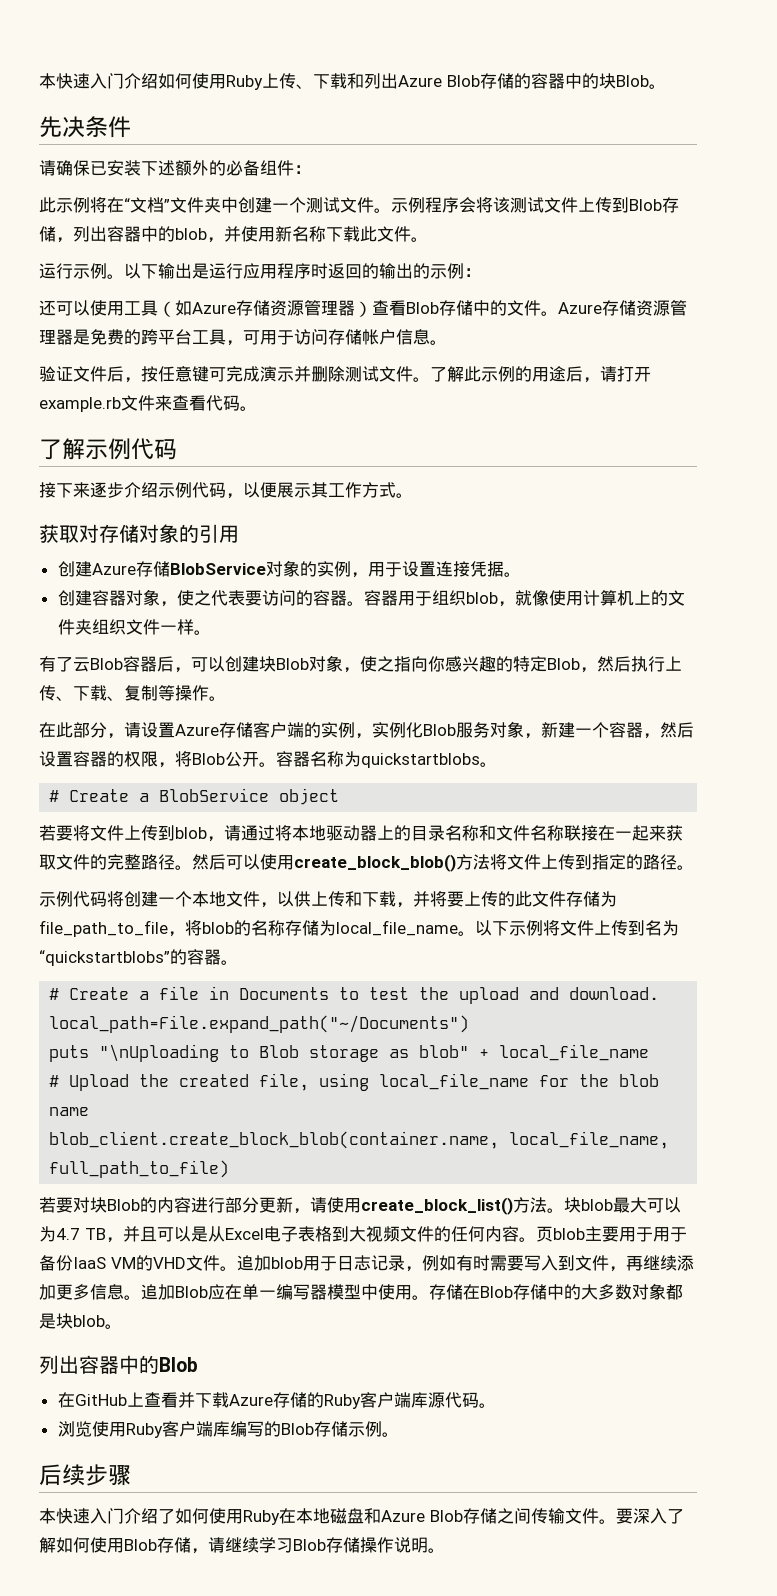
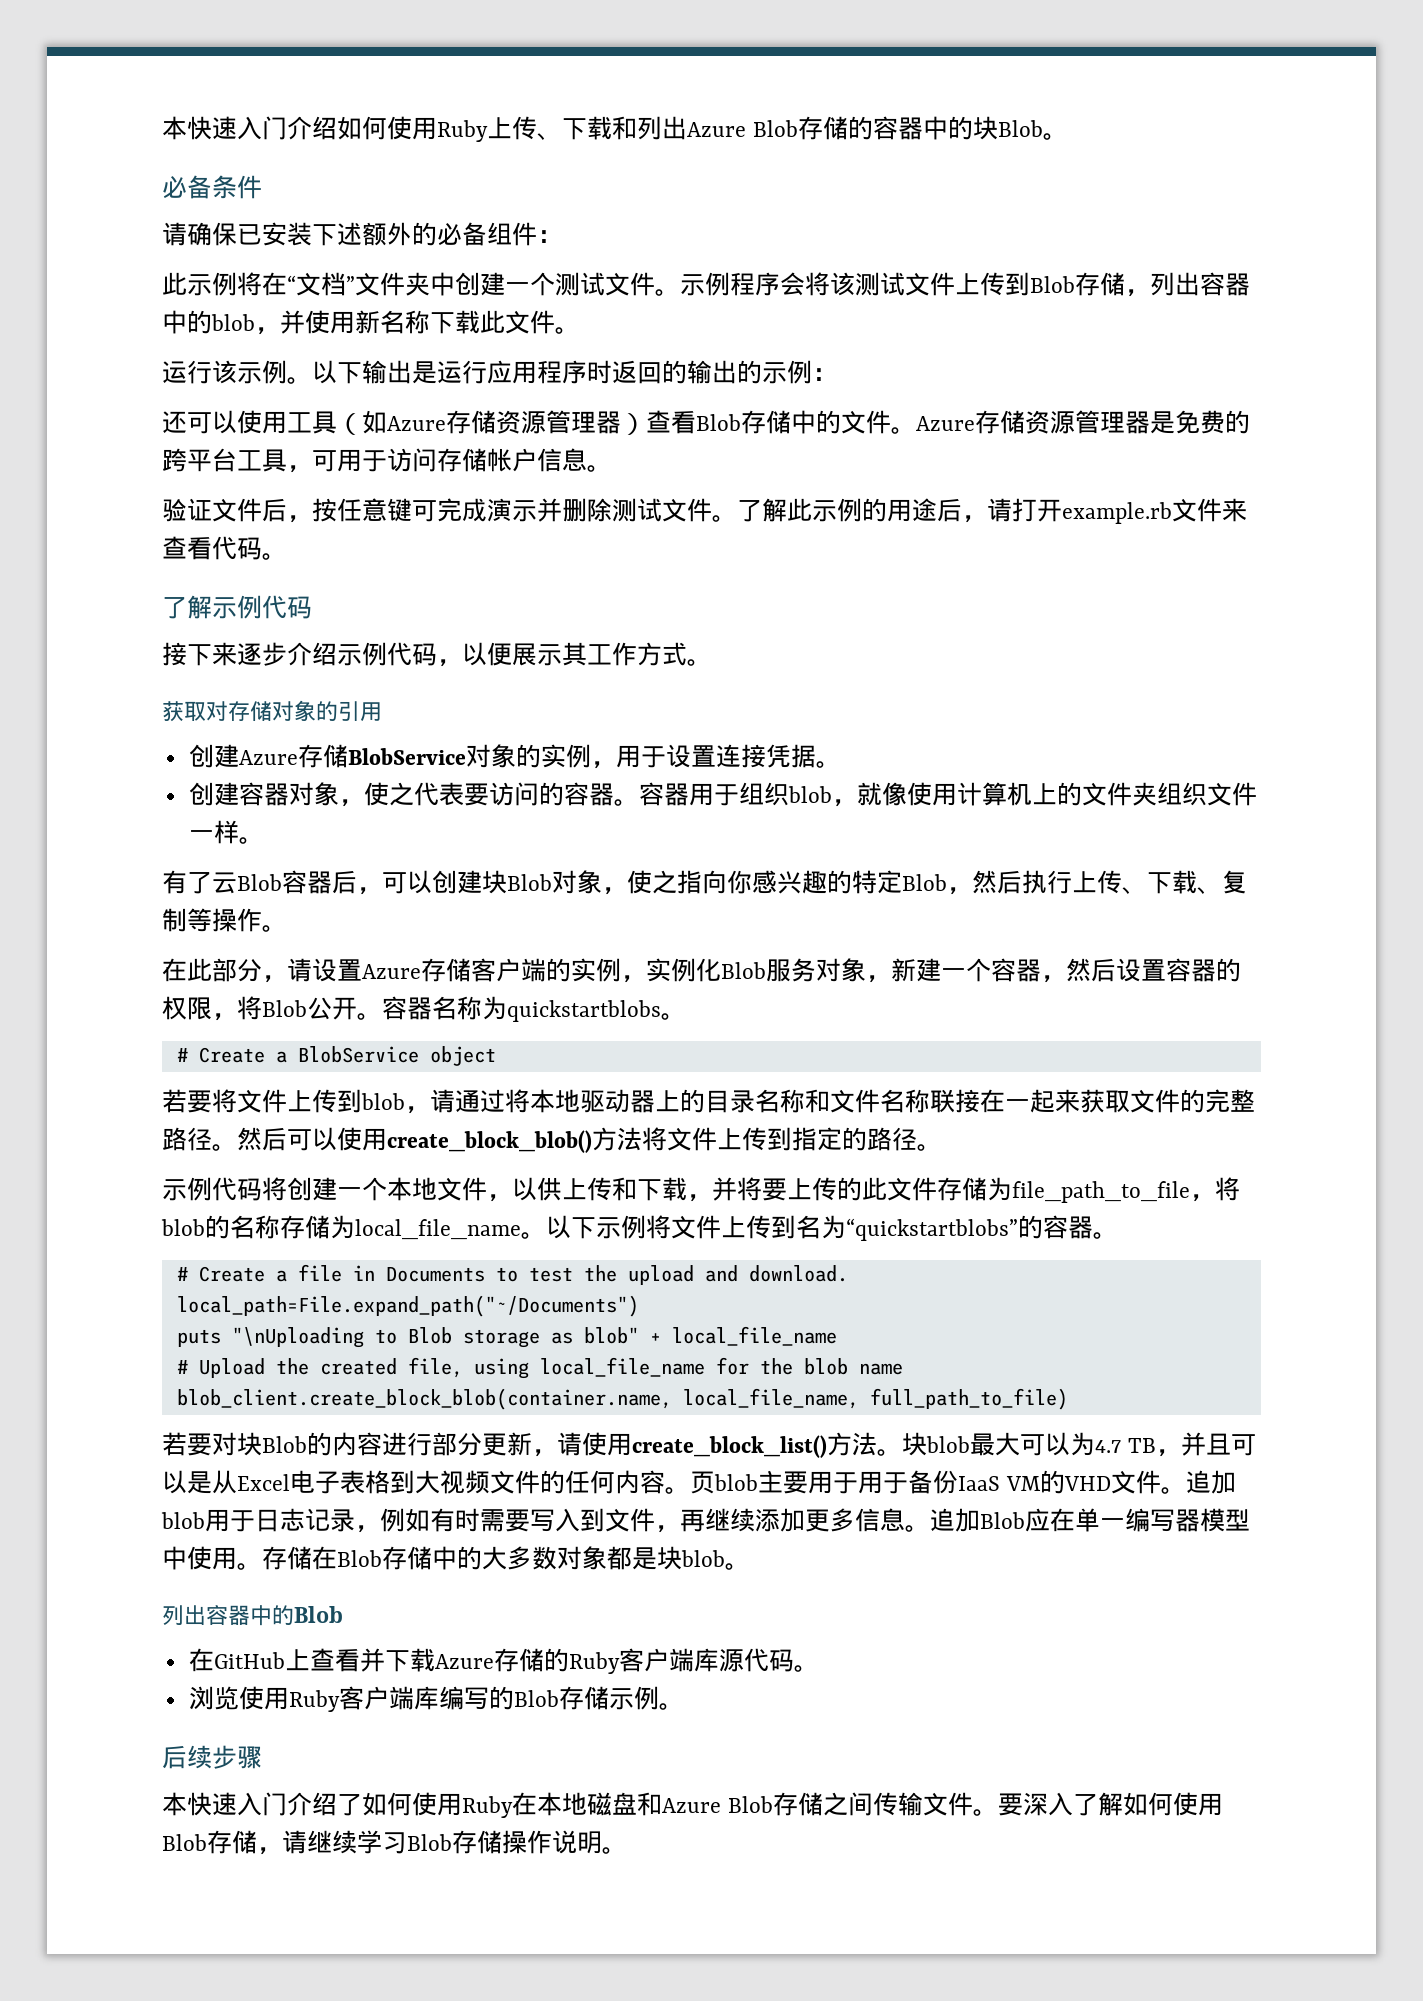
- 先决条件
+ 必备条件
- 运行示例。
+ 运行该示例。

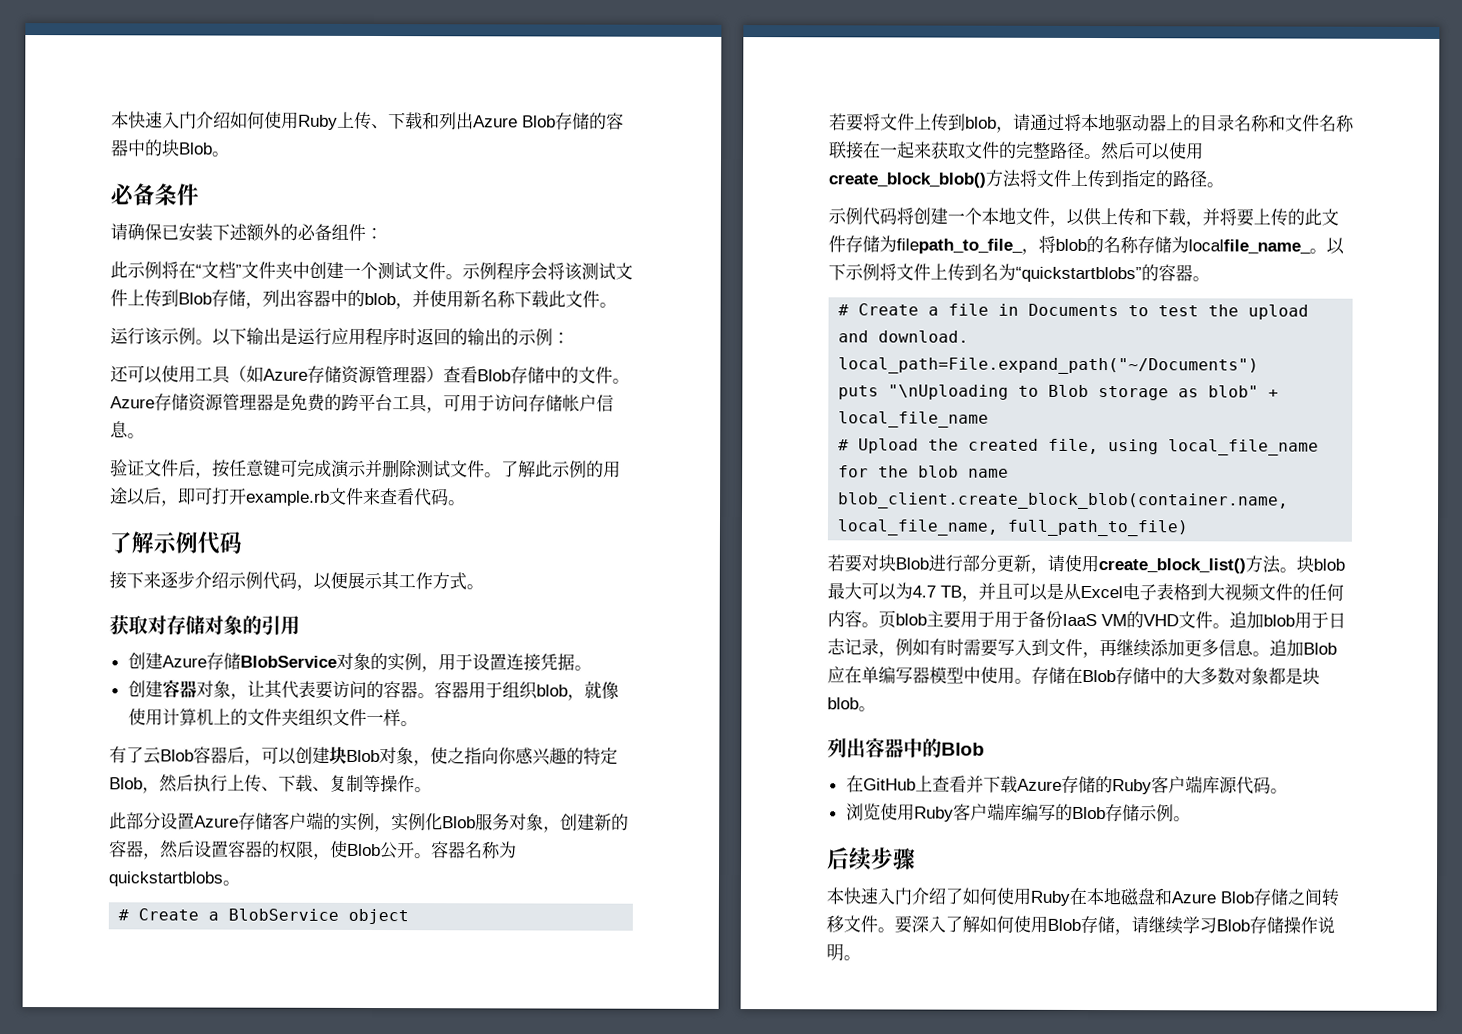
- 了解此示例的用途后，请打开example.rb文件来查看代码。
+ 了解此示例的用途以后，即可打开example.rb文件来查看代码。
- 创建容器对象，使之代表要访问的容器。
+ 创建容器对象，让其代表要访问的容器。
- 在此部分，请设置Azure存储客户端的实例，实例化Blob服务对象，新建一个容器，然后设置容器的权限，将Blob公开。
+ 此部分设置Azure存储客户端的实例，实例化Blob服务对象，创建新的容器，然后设置容器的权限，使Blob公开。
- 示例代码将创建一个本地文件，以供上传和下载，并将要上传的此文件存储为file_path_to_file，将blob的名称存储为local_file_name。
+ 示例代码将创建一个本地文件，以供上传和下载，并将要上传的此文件存储为filepath_to_file_，将blob的名称存储为localfile_name_。
- 若要对块Blob的内容进行部分更新，请使用create_block_list()方法。
+ 若要对块Blob进行部分更新，请使用create_block_list()方法。
- 追加Blob应在单一编写器模型中使用。
+ 追加Blob应在单编写器模型中使用。
- 本快速入门介绍了如何使用Ruby在本地磁盘和Azure Blob存储之间传输文件。
+ 本快速入门介绍了如何使用Ruby在本地磁盘和Azure Blob存储之间转移文件。

